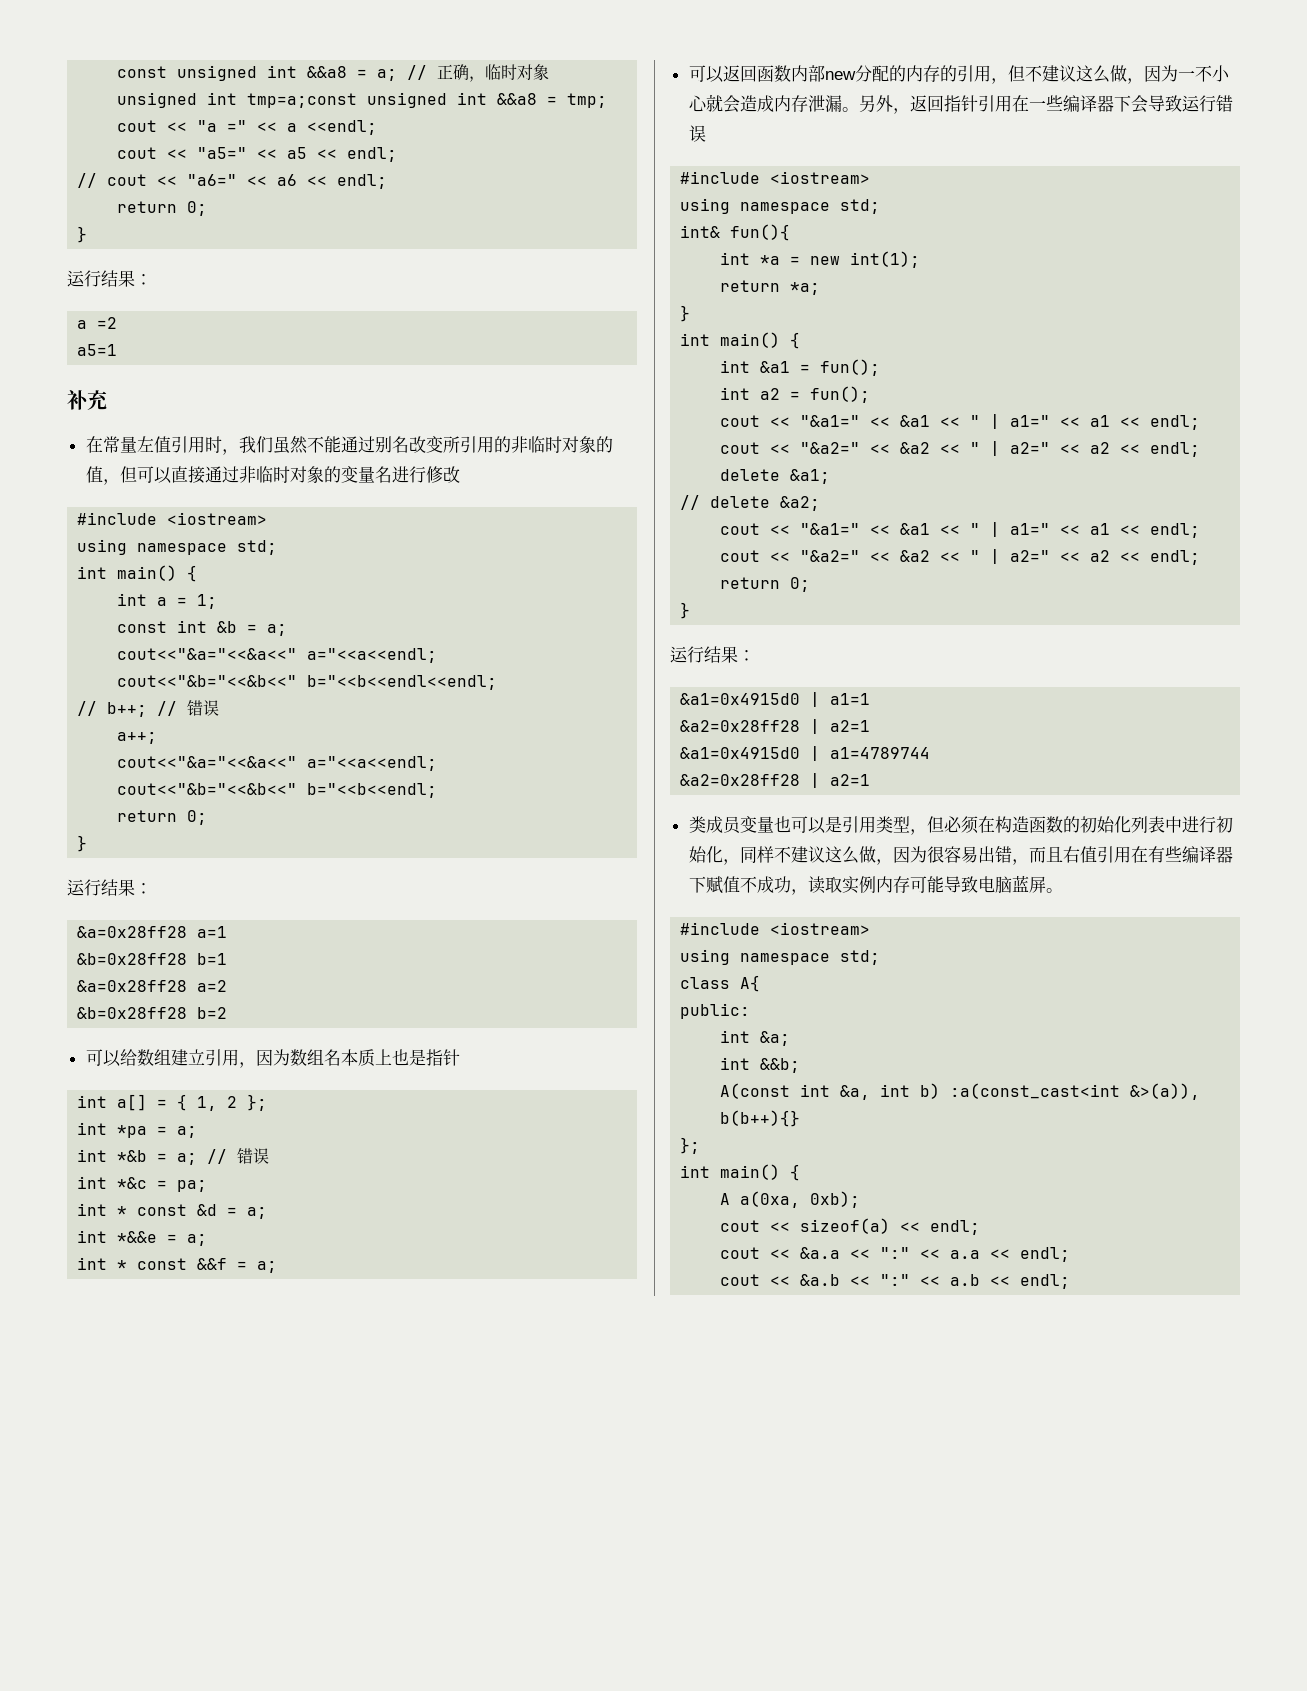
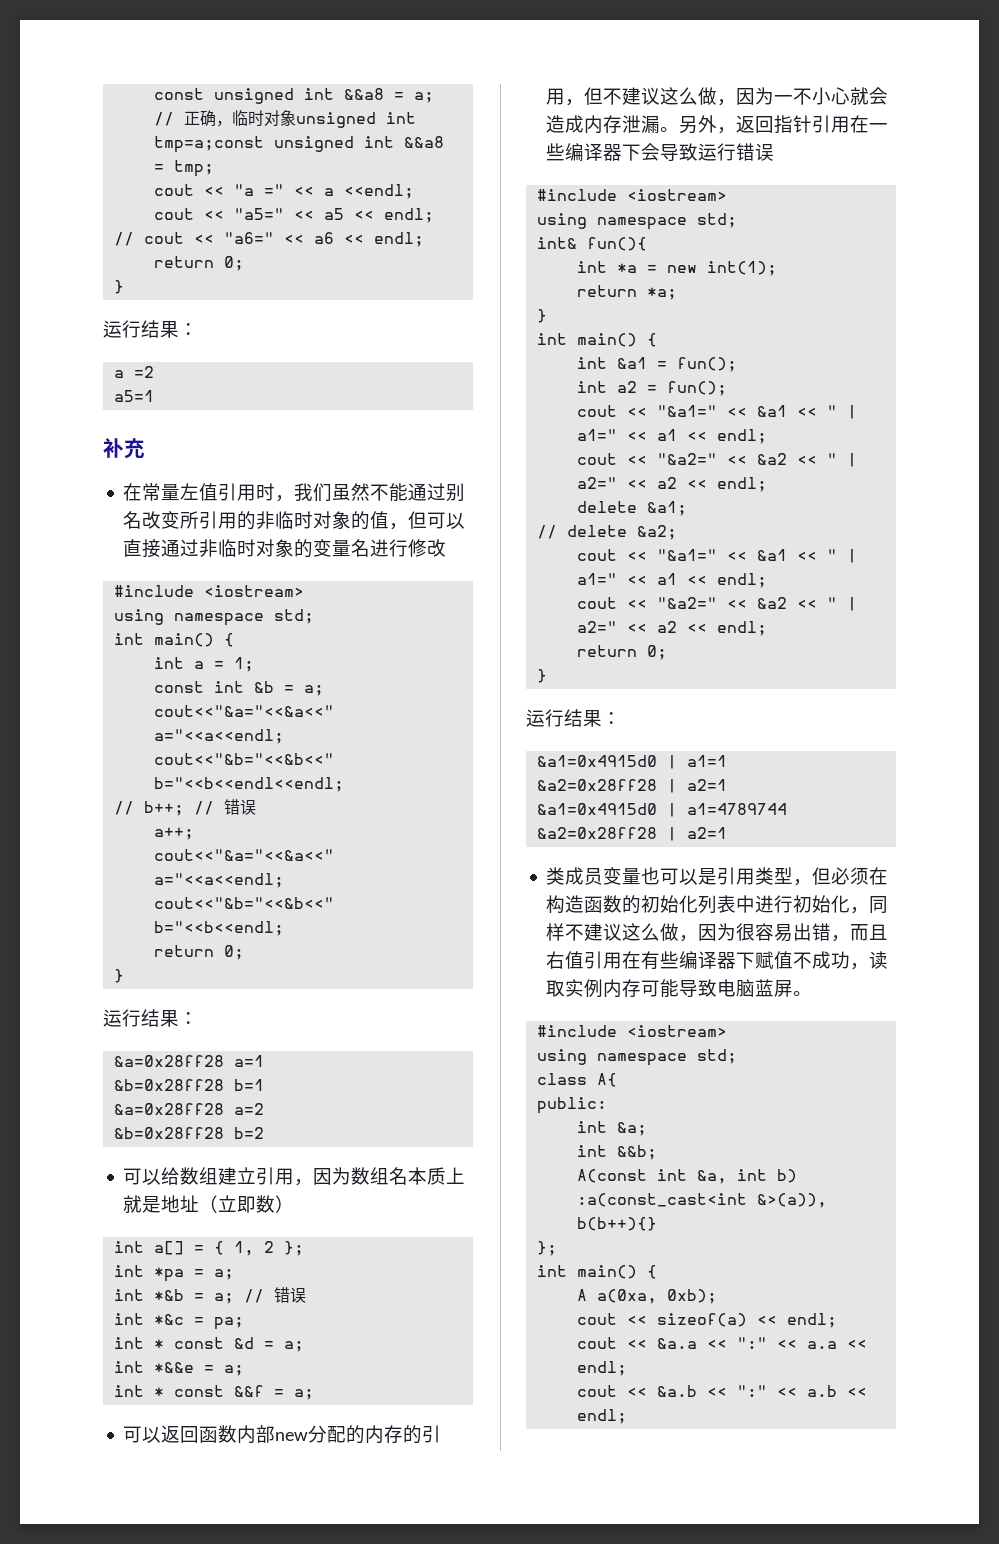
- 可以给数组建立引用，因为数组名本质上也是指针
+ 可以给数组建立引用，因为数组名本质上就是地址（立即数）

